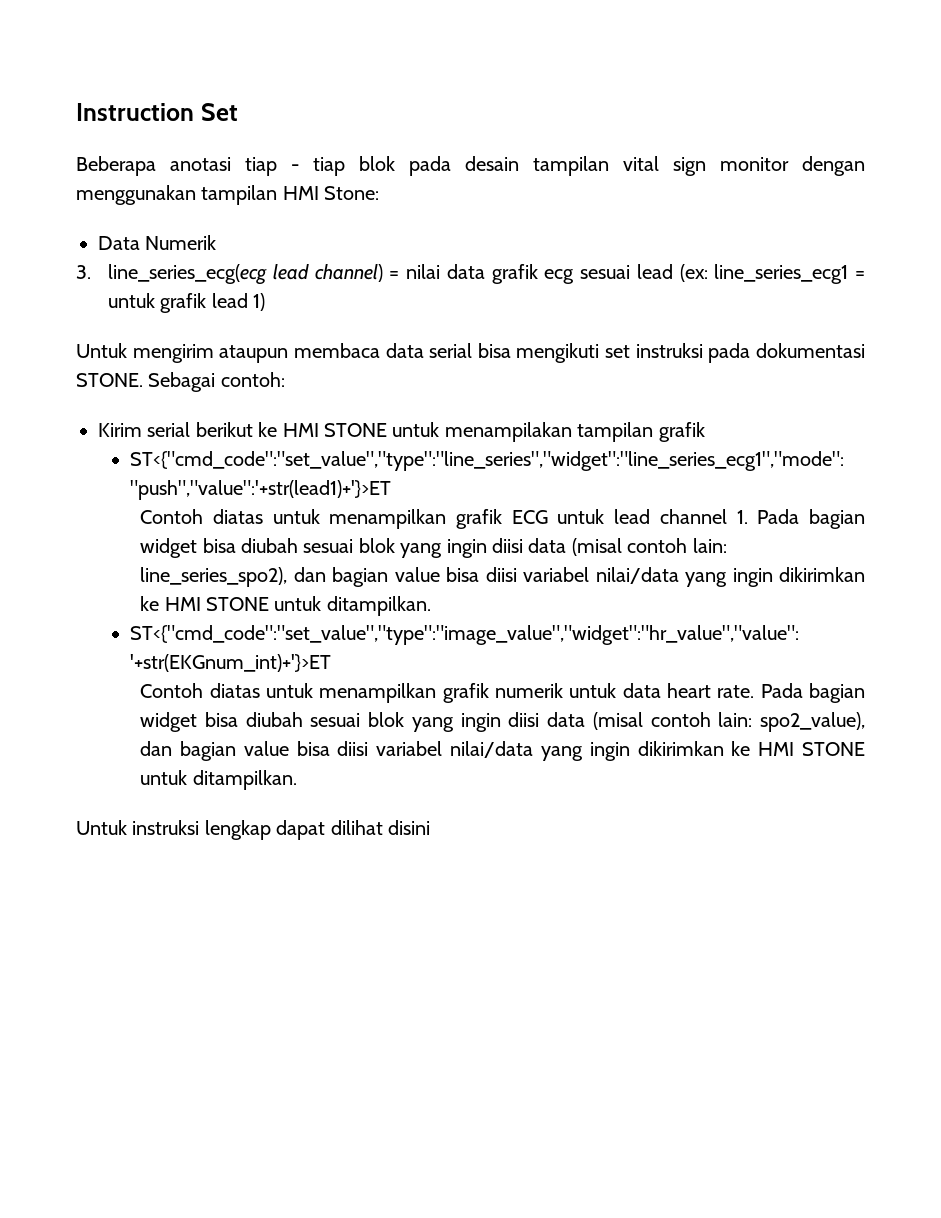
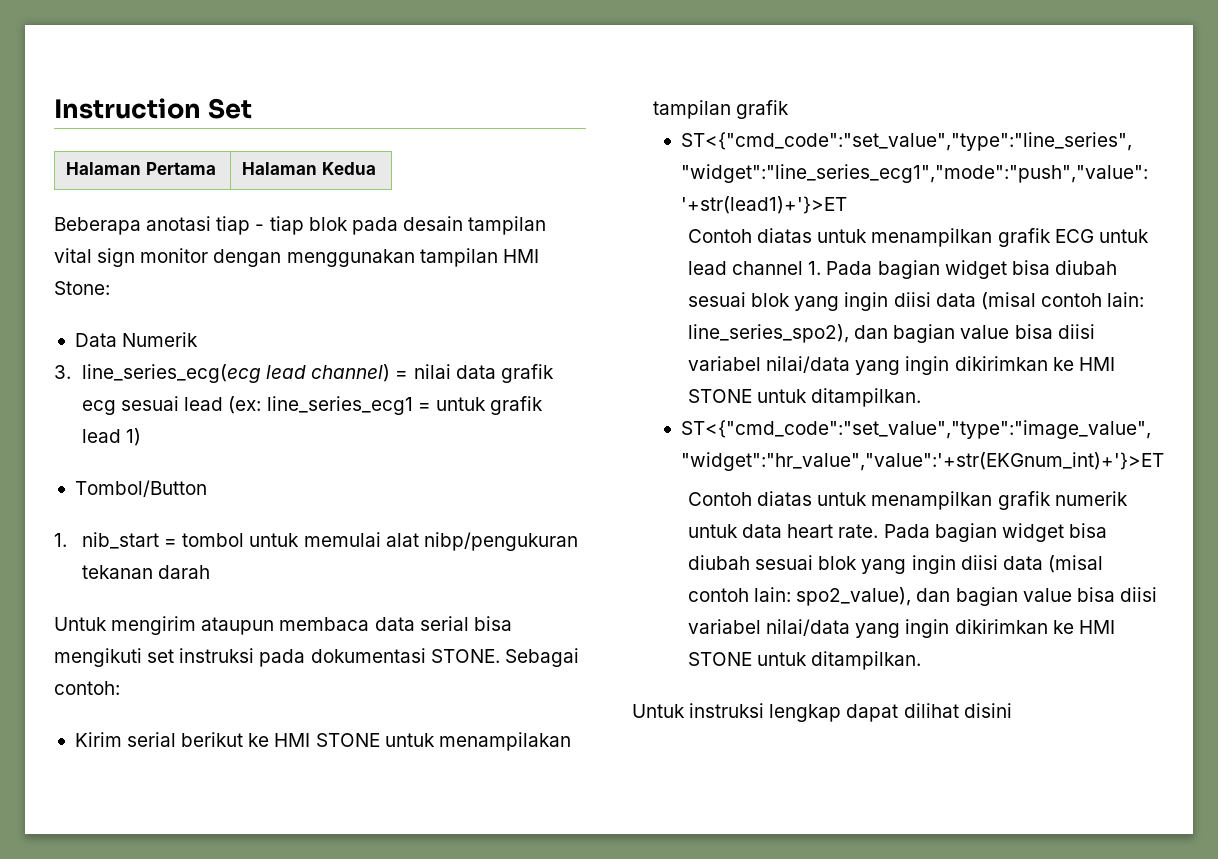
+ Halaman Pertama | Halaman Kedua
+ Tombol/Button
+ 1. nib_start = tombol untuk memulai alat nibp/pengukuran tekanan darah

